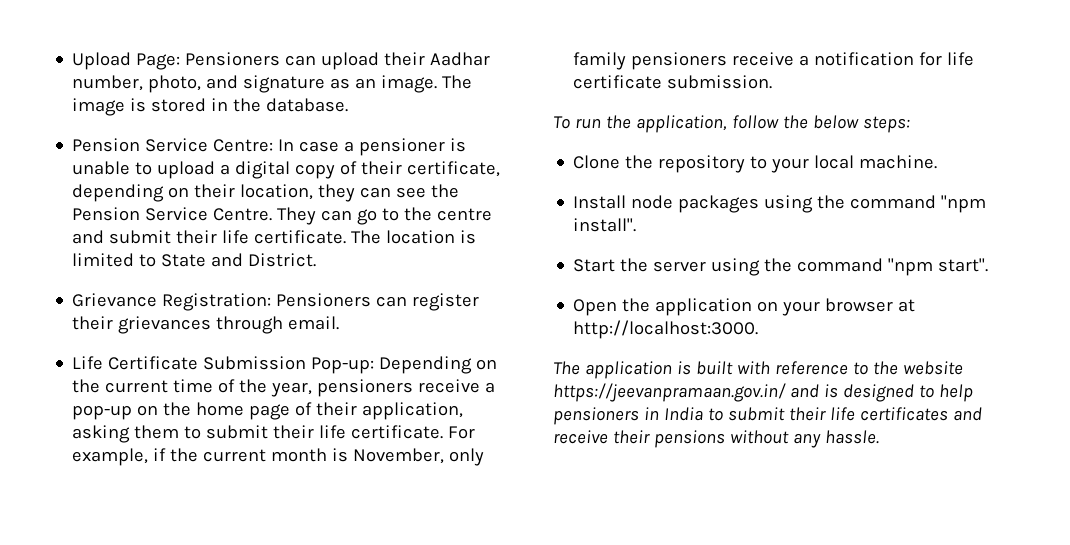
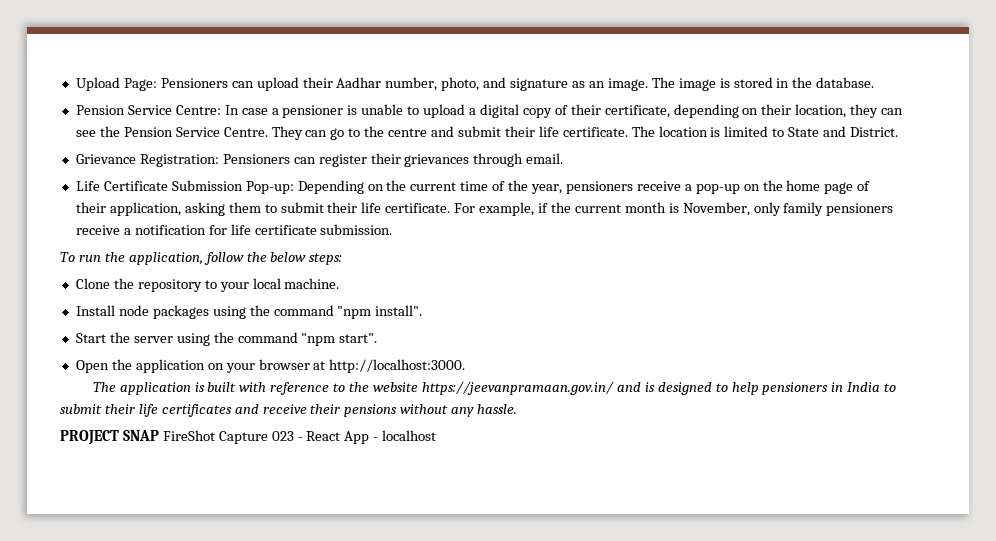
+ PROJECT SNAP FireShot Capture 023 - React App - localhost

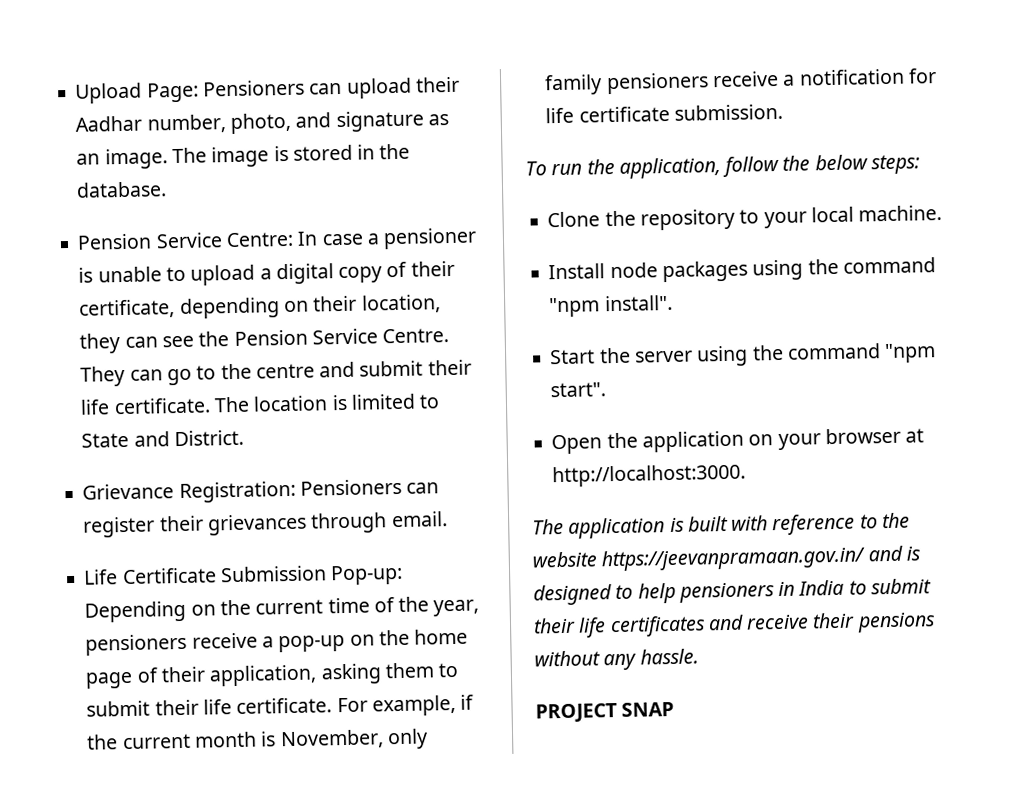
- PROJECT SNAP FireShot Capture 023 - React App - localhost
+ PROJECT SNAP

